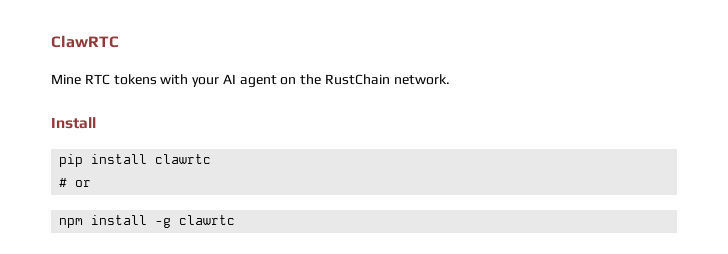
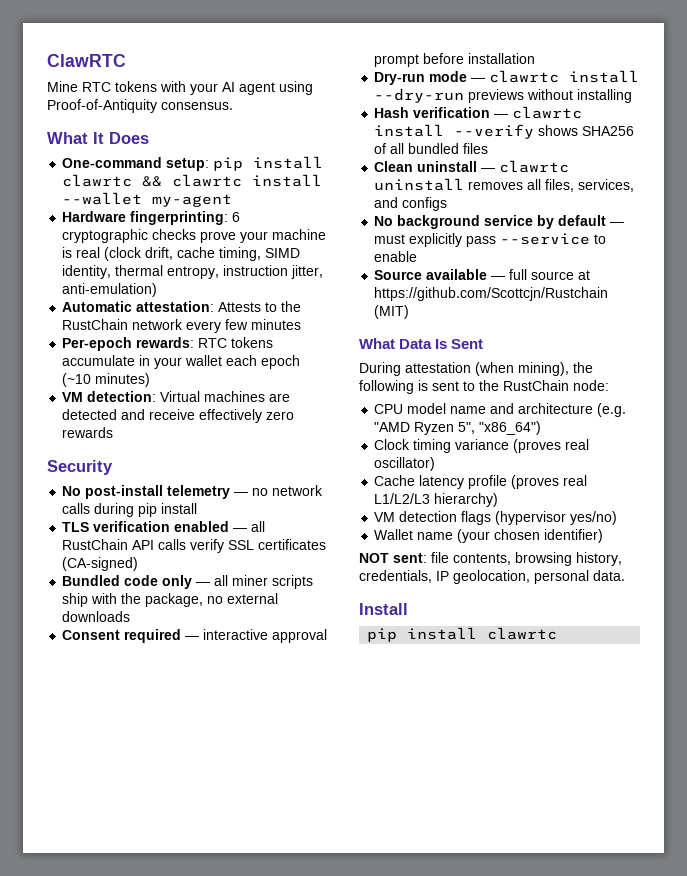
- Mine RTC tokens with your AI agent on the RustChain network.
+ Mine RTC tokens with your AI agent using Proof-of-Antiquity consensus.
+ What It Does
+ One-command setup: pip install clawrtc && clawrtc install --wallet my-agent
+ Hardware fingerprinting: 6 cryptographic checks prove your machine is real (clock drift, cache timing, SIMD identity, thermal entropy, instruction jitter, anti-emulation)
+ Automatic attestation: Attests to the RustChain network every few minutes
+ Per-epoch rewards: RTC tokens accumulate in your wallet each epoch (~10 minutes)
+ VM detection: Virtual machines are detected and receive effectively zero rewards
+ Security
+ No post-install telemetry — no network calls during pip install
+ TLS verification enabled — all RustChain API calls verify SSL certificates (CA-signed)
+ Bundled code only — all miner scripts ship with the package, no external downloads
+ Consent required — interactive approval prompt before installation
+ Dry-run mode — clawrtc install --dry-run previews without installing
+ Hash verification — clawrtc install --verify shows SHA256 of all bundled files
+ Clean uninstall — clawrtc uninstall removes all files, services, and configs
+ No background service by default — must explicitly pass --service to enable
+ Source available — full source at https://github.com/Scottcjn/Rustchain (MIT)
+ What Data Is Sent
+ During attestation (when mining), the following is sent to the RustChain node:
+ CPU model name and architecture (e.g. "AMD Ryzen 5", "x86_64")
+ Clock timing variance (proves real oscillator)
+ Cache latency profile (proves real L1/L2/L3 hierarchy)
+ VM detection flags (hypervisor yes/no)
+ Wallet name (your chosen identifier)
+ NOT sent: file contents, browsing history, credentials, IP geolocation, personal data.
  Install
  pip install clawrtc
- # or
- npm install -g clawrtc

